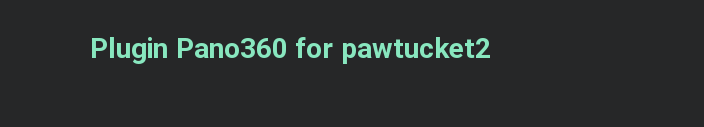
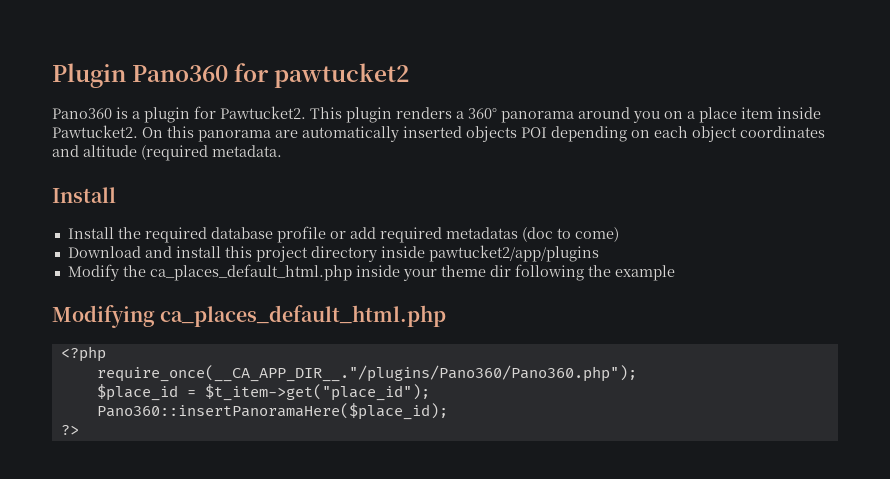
+ Pano360 is a plugin for Pawtucket2. This plugin renders a 360° panorama around you on a place item inside Pawtucket2. On this panorama are automatically inserted objects POI depending on each object coordinates and altitude (required metadata.
+ Install
+ Install the required database profile or add required metadatas (doc to come)
+ Download and install this project directory inside pawtucket2/app/plugins
+ Modify the ca_places_default_html.php inside your theme dir following the example
+ Modifying ca_places_default_html.php
+ <?php
+ require_once(__CA_APP_DIR__."/plugins/Pano360/Pano360.php");
+ $place_id = $t_item->get("place_id");
+ Pano360::insertPanoramaHere($place_id);
+ ?>

